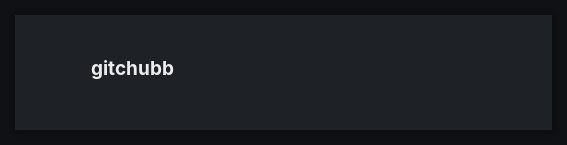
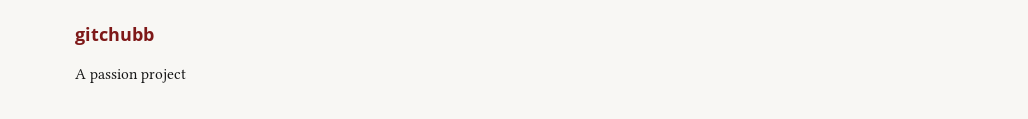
+ A passion project

